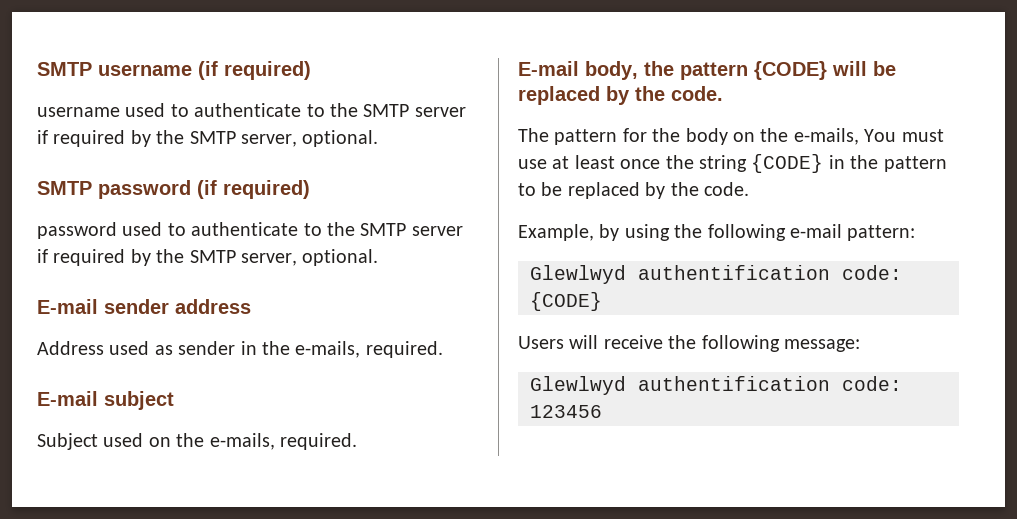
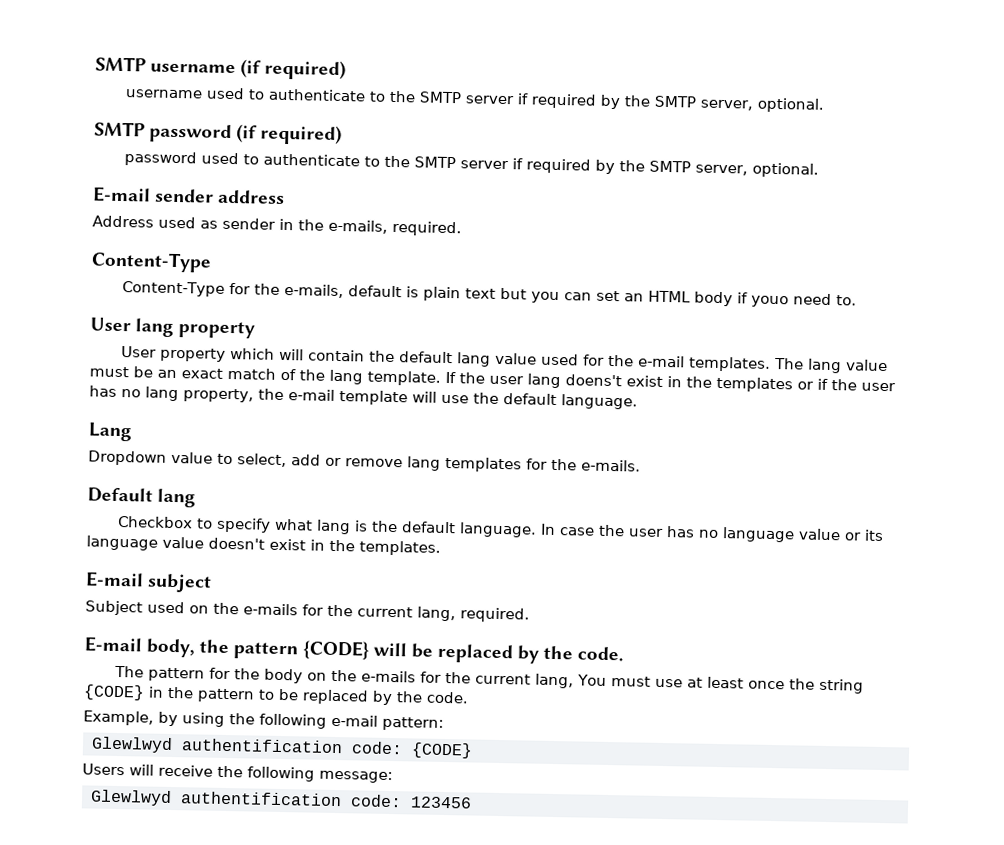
  Address used as sender in the e-mails, required.
+ Content-Type
+ Content-Type for the e-mails, default is plain text but you can set an HTML body if youo need to.
+ User lang property
+ User property which will contain the default lang value used for the e-mail templates. The lang value must be an exact match of the lang template. If the user lang doens't exist in the templates or if the user has no lang property, the e-mail template will use the default language.
+ Lang
+ Dropdown value to select, add or remove lang templates for the e-mails.
+ Default lang
+ Checkbox to specify what lang is the default language. In case the user has no language value or its language value doesn't exist in the templates.
- Subject used on the e-mails, required.
+ Subject used on the e-mails for the current lang, required.
- The pattern for the body on the e-mails, You must use at least once the string {CODE} in the pattern to be replaced by the code.
+ The pattern for the body on the e-mails for the current lang, You must use at least once the string {CODE} in the pattern to be replaced by the code.

